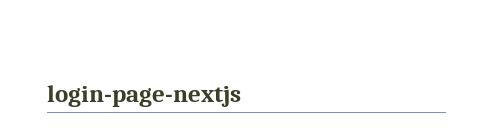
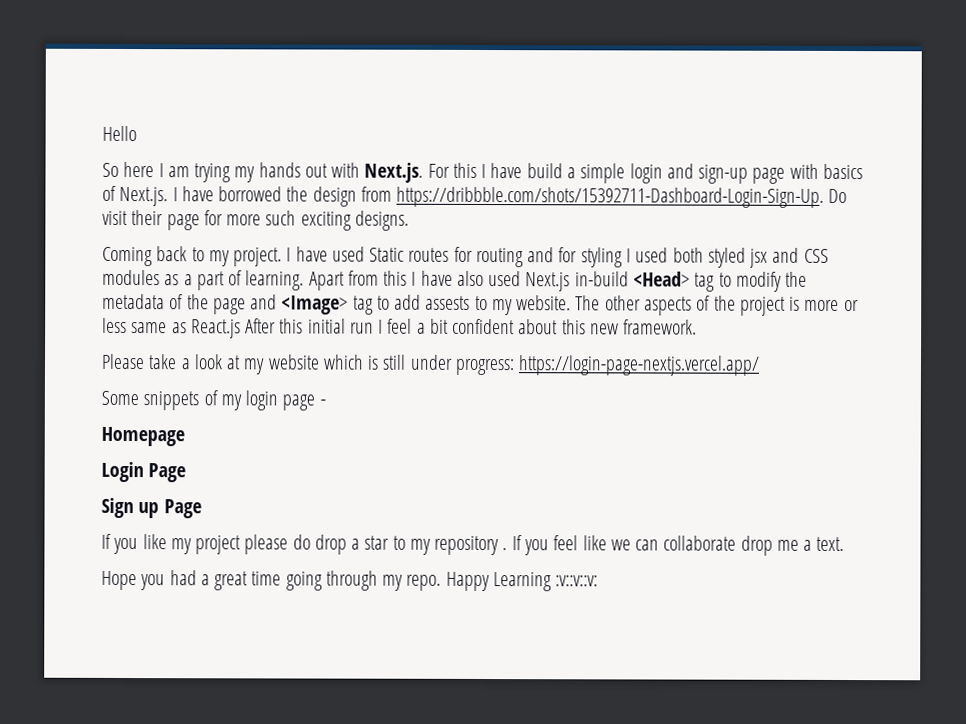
- login-page-nextjs
+ Hello
+ So here I am trying my hands out with Next.js. For this I have build a simple login and sign-up page with basics of Next.js. I have borrowed the design from https://dribbble.com/shots/15392711-Dashboard-Login-Sign-Up. Do visit their page for more such exciting designs.
+ Coming back to my project. I have used Static routes for routing and for styling I used both styled jsx and CSS modules as a part of learning. Apart from this I have also used Next.js in-build <Head> tag to modify the metadata of the page and <Image> tag to add assests to my website. The other aspects of the project is more or less same as React.js After this initial run I feel a bit confident about this new framework.
+ Please take a look at my website which is still under progress: https://login-page-nextjs.vercel.app/
+ Some snippets of my login page -
+ Homepage
+ Login Page
+ Sign up Page
+ If you like my project please do drop a star to my repository . If you feel like we can collaborate drop me a text.
+ Hope you had a great time going through my repo. Happy Learning :v::v::v:

